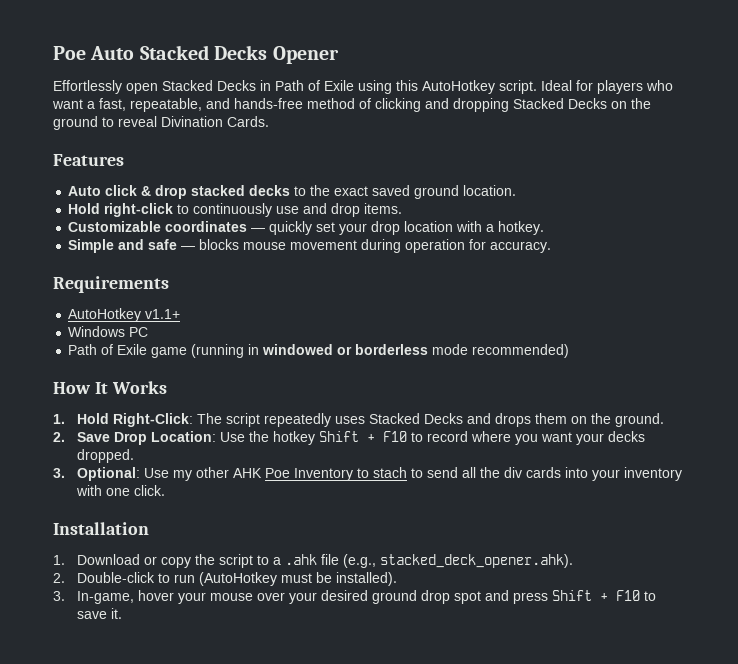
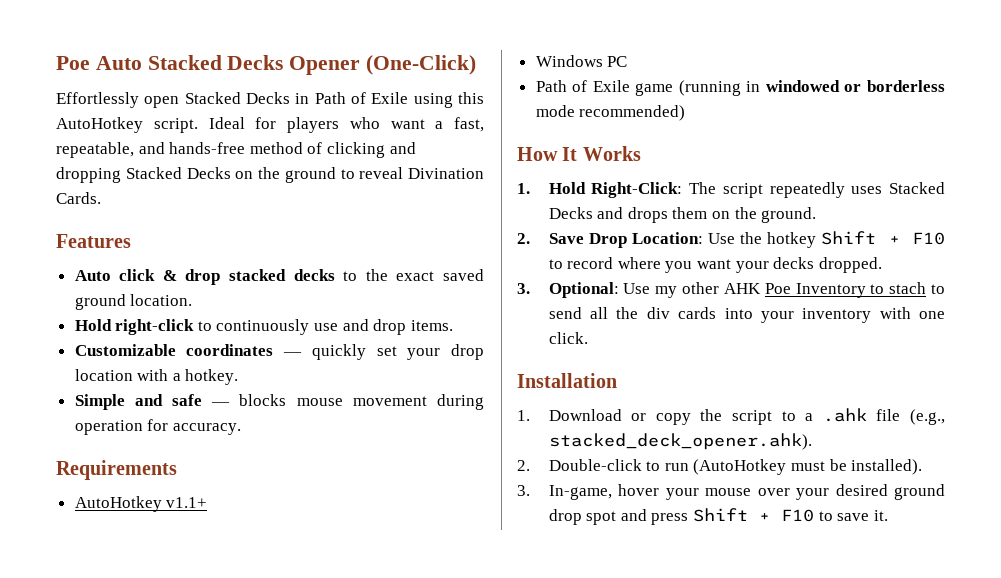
- Poe Auto Stacked Decks Opener
+ Poe Auto Stacked Decks Opener (One-Click)

